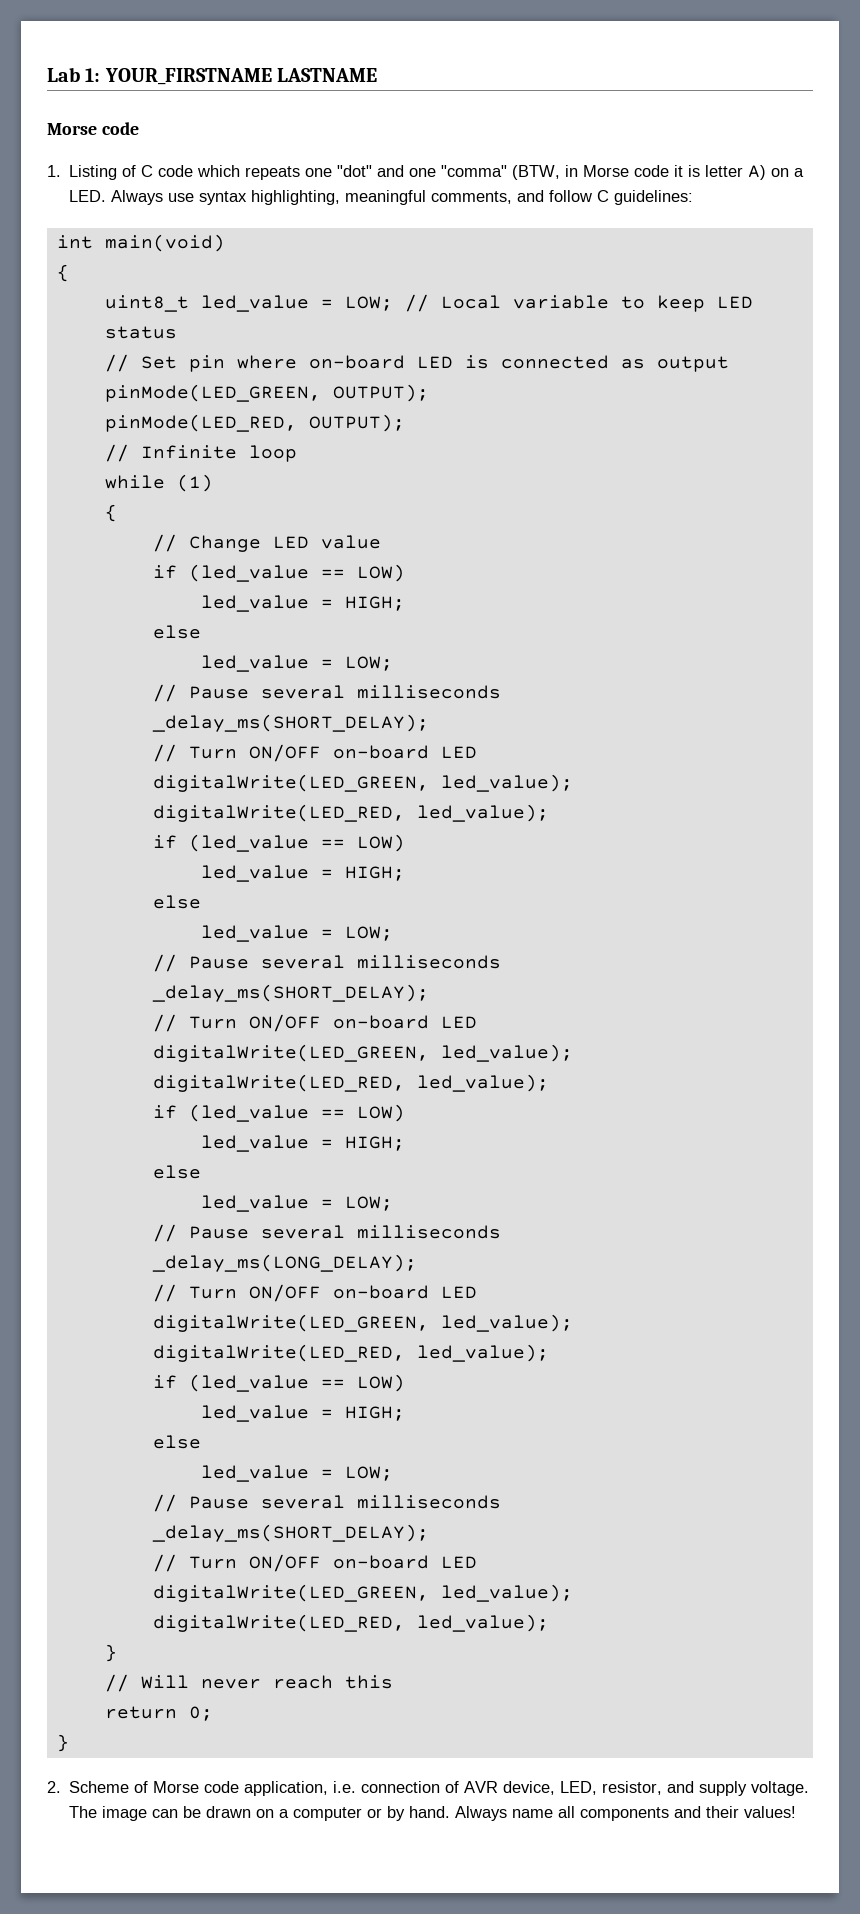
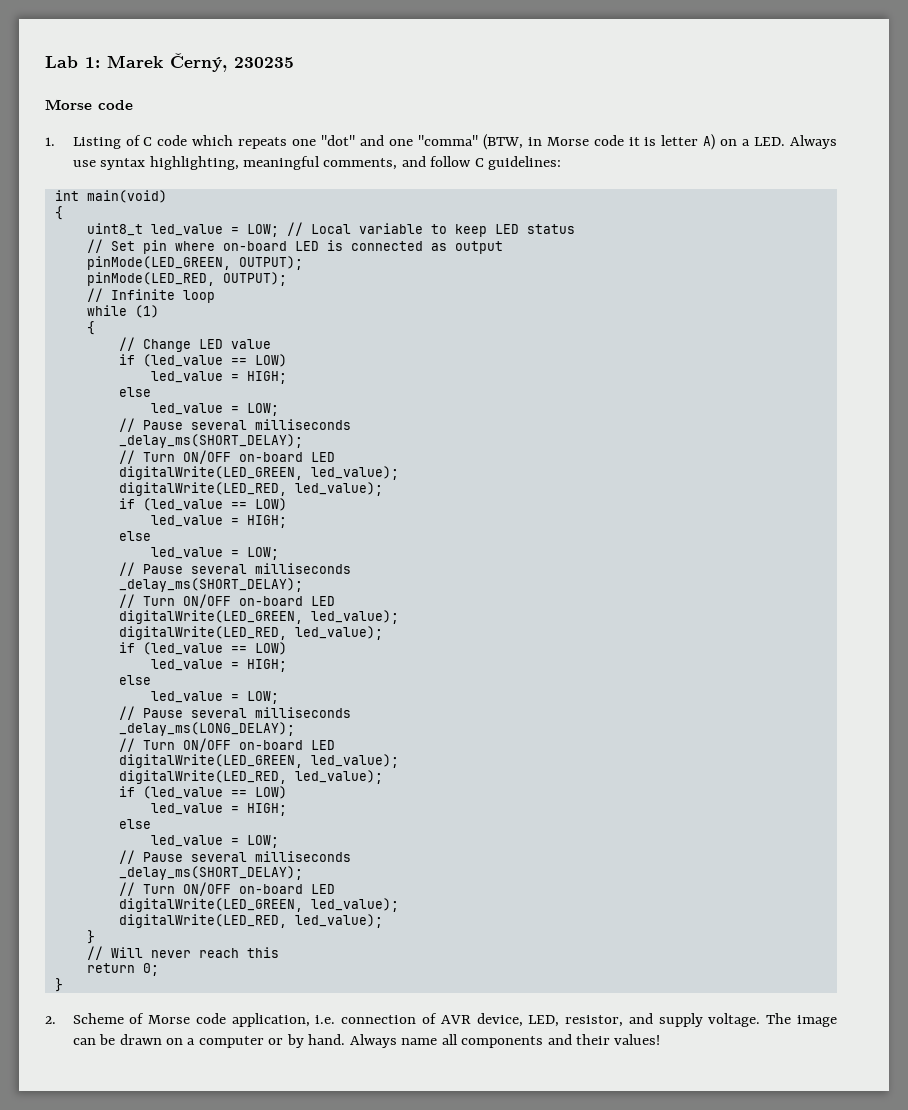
- Lab 1: YOUR_FIRSTNAME LASTNAME
+ Lab 1: Marek Černý, 230235

